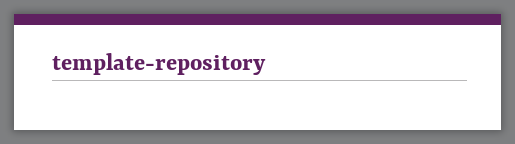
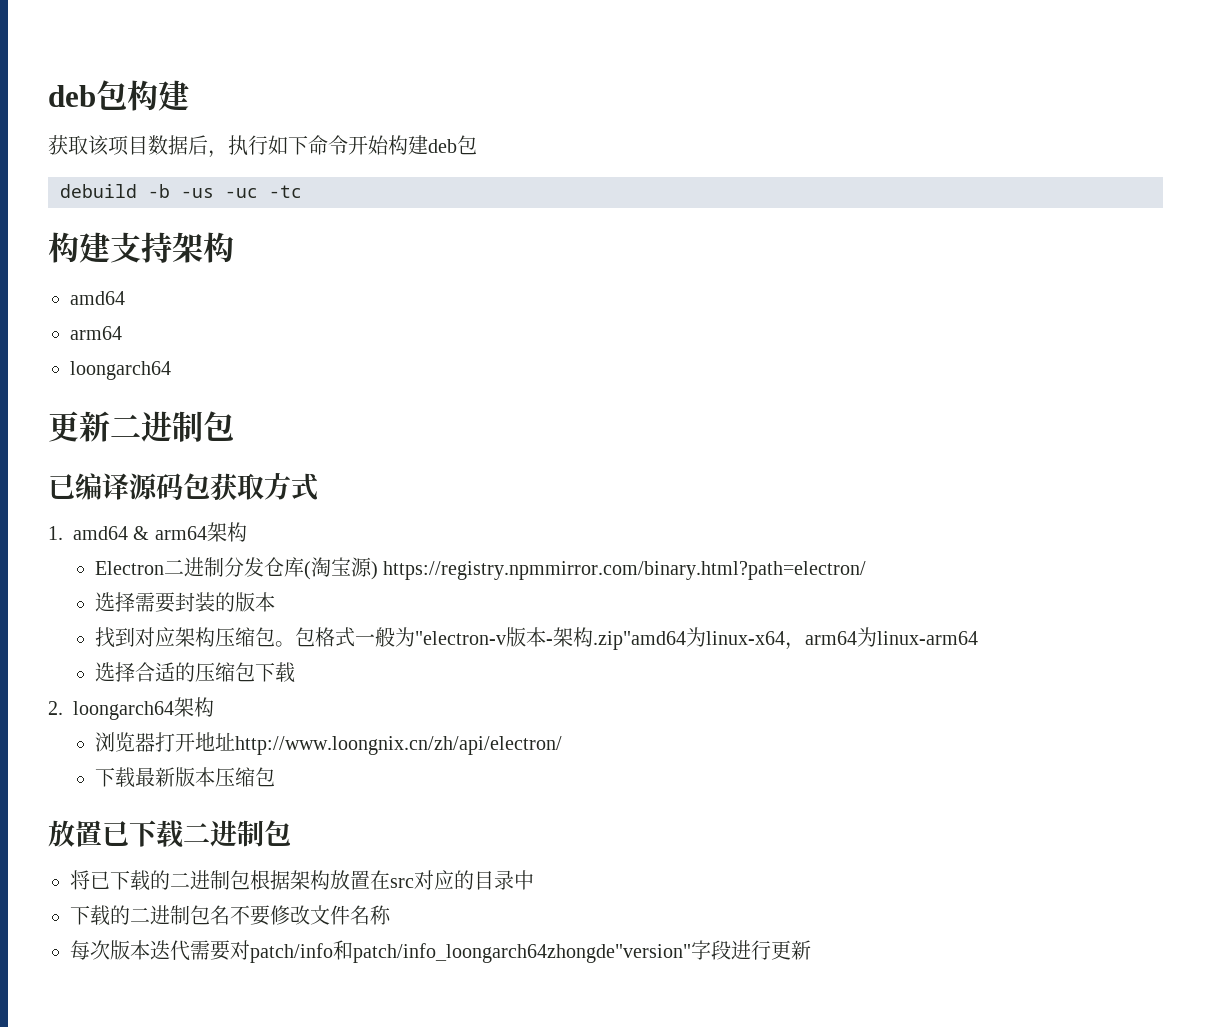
- template-repository
+ deb包构建
+ 获取该项目数据后，执行如下命令开始构建deb包
+ debuild -b -us -uc -tc
+ 构建支持架构
+ amd64
+ arm64
+ loongarch64
+ 更新二进制包
+ 已编译源码包获取方式
+ 1. amd64 & arm64架构
+ Electron二进制分发仓库(淘宝源) https://registry.npmmirror.com/binary.html?path=electron/
+ 选择需要封装的版本
+ 找到对应架构压缩包。包格式一般为"electron-v版本-架构.zip"amd64为linux-x64，arm64为linux-arm64
+ 选择合适的压缩包下载
+ 2. loongarch64架构
+ 浏览器打开地址http://www.loongnix.cn/zh/api/electron/
+ 下载最新版本压缩包
+ 放置已下载二进制包
+ 将已下载的二进制包根据架构放置在src对应的目录中
+ 下载的二进制包名不要修改文件名称
+ 每次版本迭代需要对patch/info和patch/info_loongarch64zhongde"version"字段进行更新

